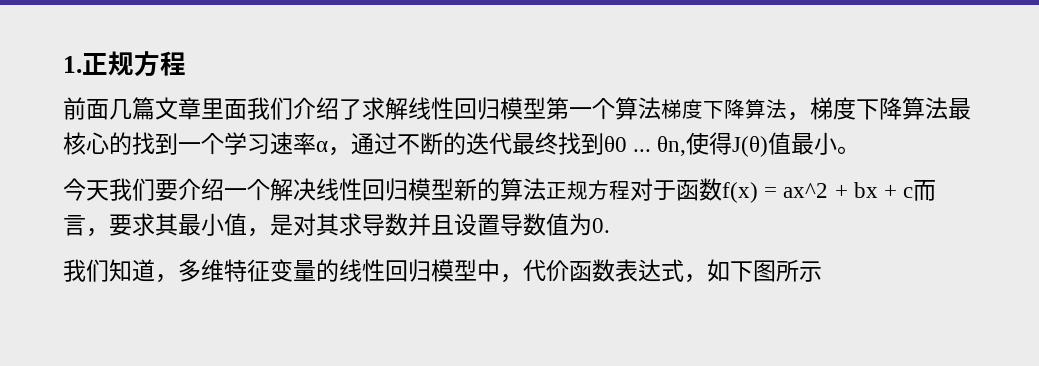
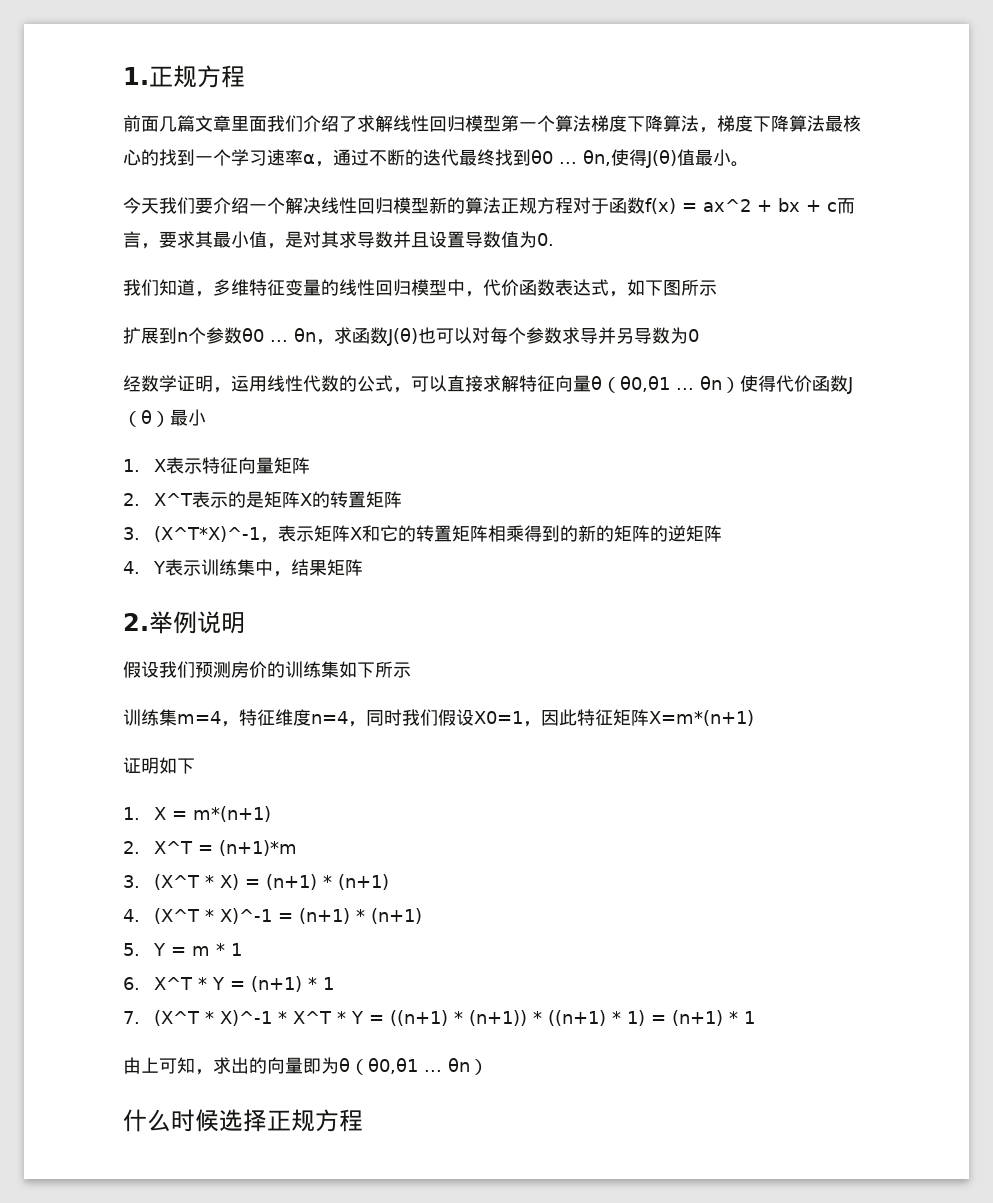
+ 扩展到n个参数θ0 ... θn，求函数J(θ)也可以对每个参数求导并另导数为0
+ 经数学证明，运用线性代数的公式，可以直接求解特征向量θ（θ0,θ1 ... θn）使得代价函数J（θ）最小
+ 1. X表示特征向量矩阵
+ 2. X^T表示的是矩阵X的转置矩阵
+ 3. (X^T*X)^-1，表示矩阵X和它的转置矩阵相乘得到的新的矩阵的逆矩阵
+ 4. Y表示训练集中，结果矩阵
+ 2.举例说明
+ 假设我们预测房价的训练集如下所示
+ 训练集m=4，特征维度n=4，同时我们假设X0=1，因此特征矩阵X=m*(n+1)
+ 证明如下
+ 1. X = m*(n+1)
+ 2. X^T = (n+1)*m
+ 3. (X^T * X) = (n+1) * (n+1)
+ 4. (X^T * X)^-1 = (n+1) * (n+1)
+ 5. Y = m * 1
+ 6. X^T * Y = (n+1) * 1
+ 7. (X^T * X)^-1 * X^T * Y = ((n+1) * (n+1)) * ((n+1) * 1) = (n+1) * 1
+ 由上可知，求出的向量即为θ（θ0,θ1 ... θn）
+ 什么时候选择正规方程

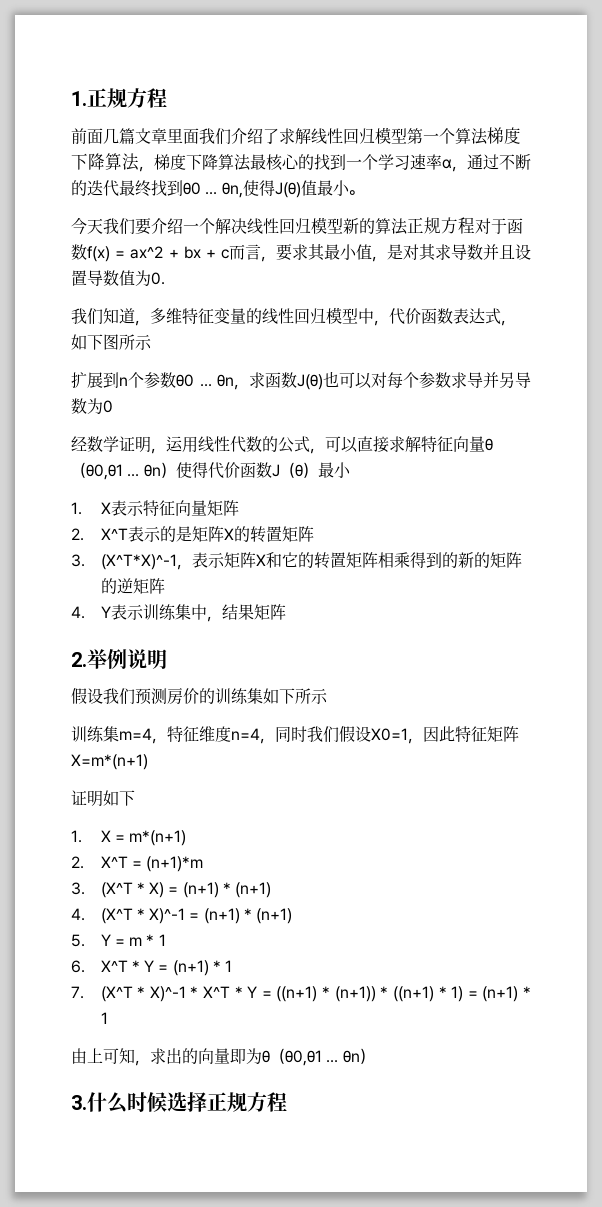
- 什么时候选择正规方程
+ 3.什么时候选择正规方程

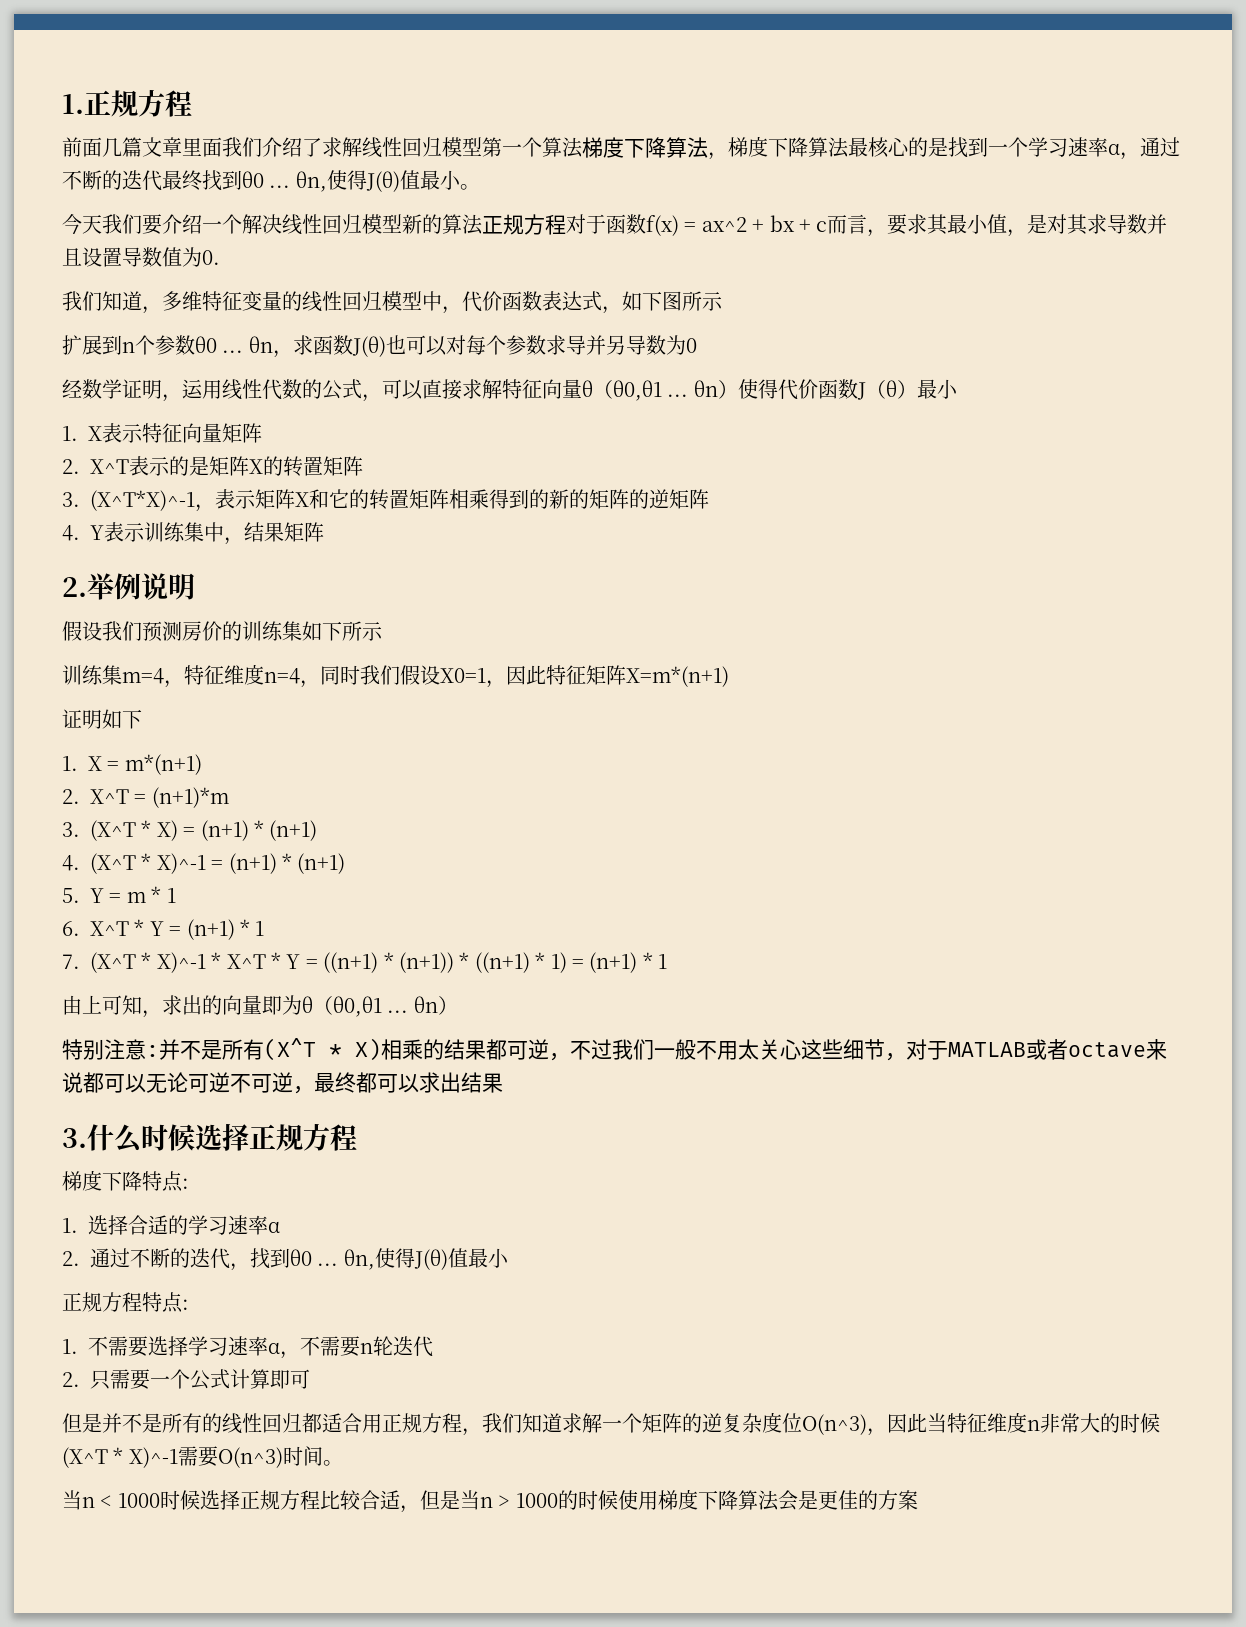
- 前面几篇文章里面我们介绍了求解线性回归模型第一个算法梯度下降算法，梯度下降算法最核心的找到一个学习速率α，通过不断的迭代最终找到θ0 ... θn,使得J(θ)值最小。
+ 前面几篇文章里面我们介绍了求解线性回归模型第一个算法梯度下降算法，梯度下降算法最核心的是找到一个学习速率α，通过不断的迭代最终找到θ0 ... θn,使得J(θ)值最小。
+ 特别注意:并不是所有(X^T * X)相乘的结果都可逆，不过我们一般不用太关心这些细节，对于MATLAB或者octave来说都可以无论可逆不可逆，最终都可以求出结果
+ 梯度下降特点:
+ 1.选择合适的学习速率α
+ 2.通过不断的迭代，找到θ0 ... θn,使得J(θ)值最小
+ 正规方程特点:
+ 1.不需要选择学习速率α，不需要n轮迭代
+ 2.只需要一个公式计算即可
+ 但是并不是所有的线性回归都适合用正规方程，我们知道求解一个矩阵的逆复杂度位O(n^3)，因此当特征维度n非常大的时候(X^T * X)^-1需要O(n^3)时间。
+ 当n < 1000时候选择正规方程比较合适，但是当n > 1000的时候使用梯度下降算法会是更佳的方案

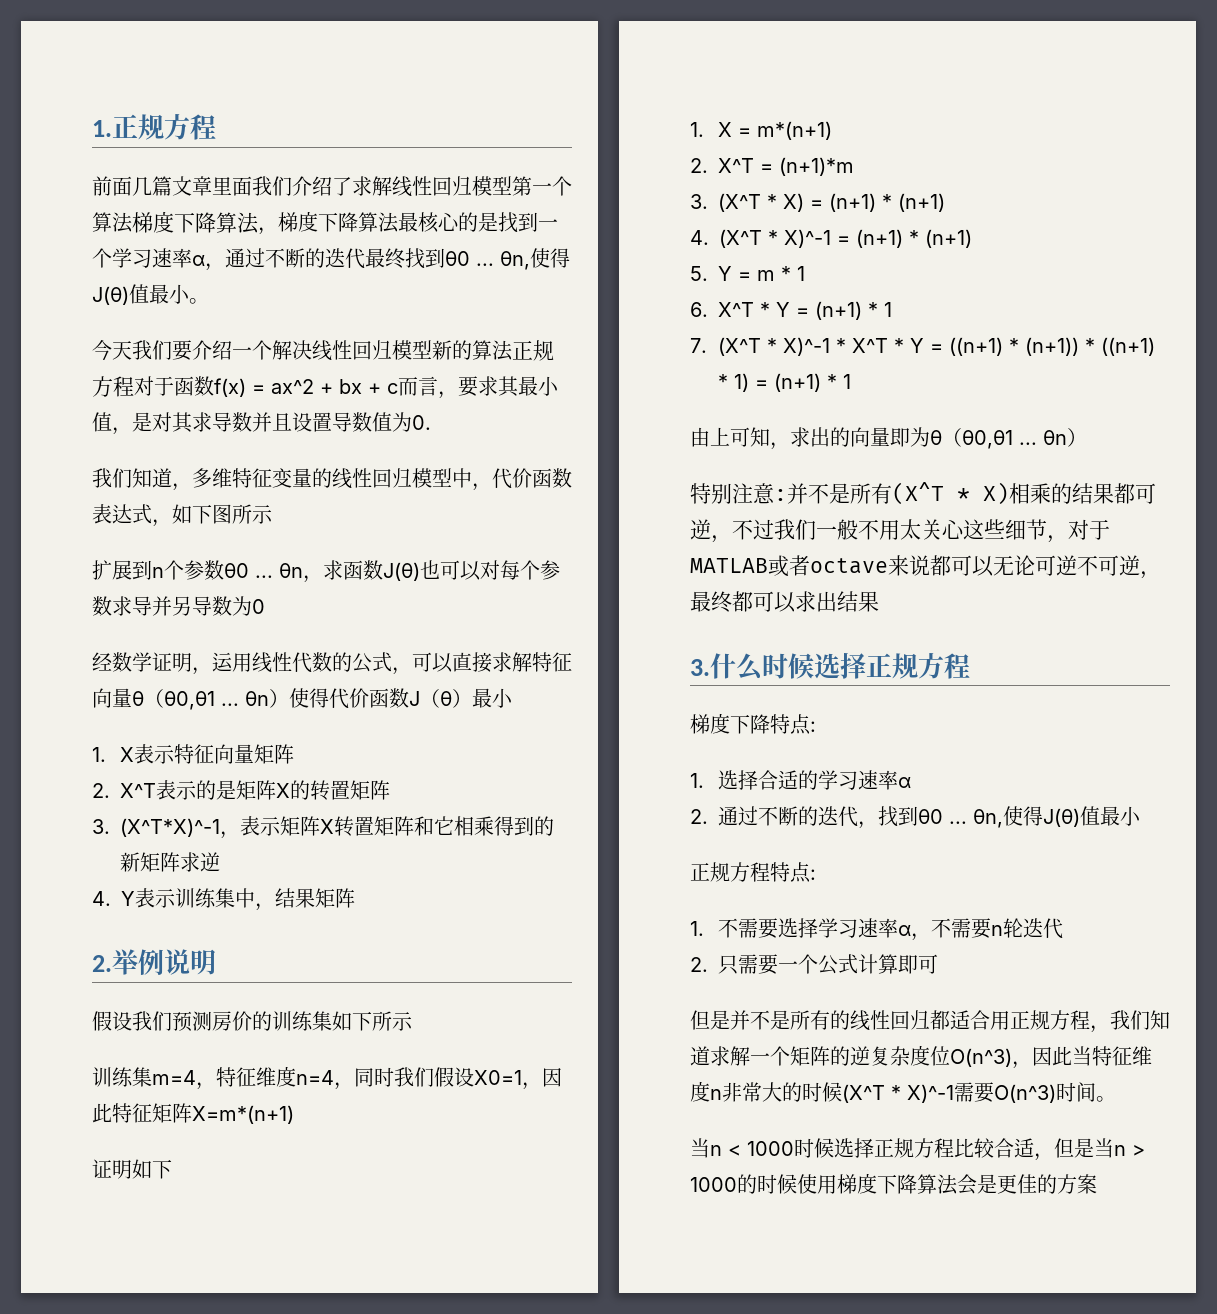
- 3. (X^T*X)^-1，表示矩阵X和它的转置矩阵相乘得到的新的矩阵的逆矩阵
+ 3. (X^T*X)^-1，表示矩阵X转置矩阵和它相乘得到的新矩阵求逆

